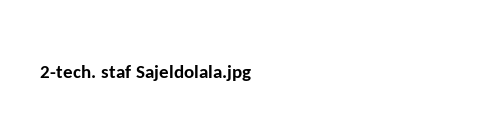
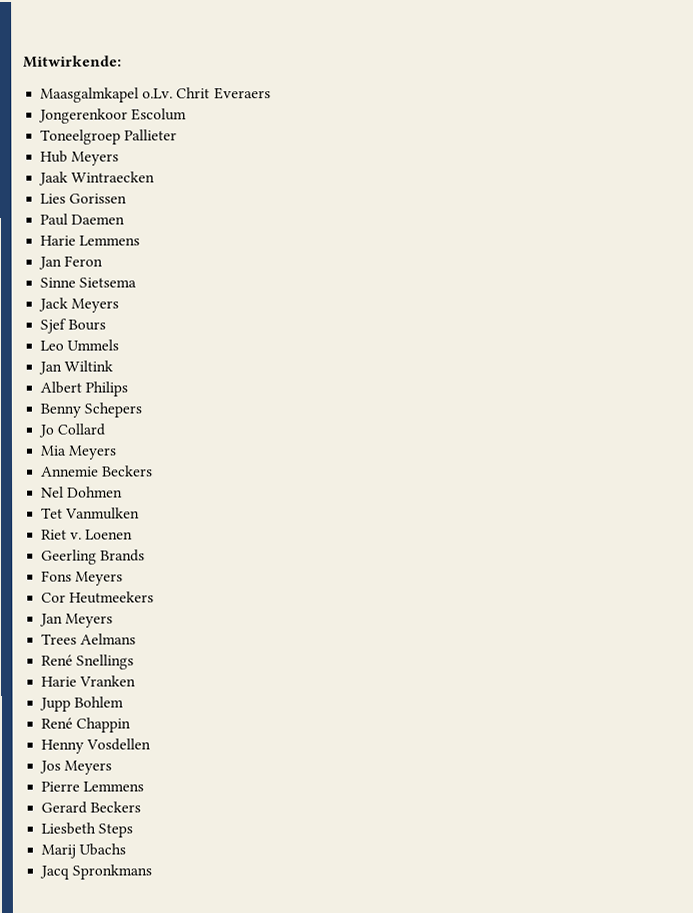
- 2-tech. staf Sajeldolala.jpg
+ Mitwirkende:
+ Maasgalmkapel o.Lv. Chrit Everaers
+ Jongerenkoor Escolum
+ Toneelgroep Pallieter
+ Hub Meyers
+ Jaak Wintraecken
+ Lies Gorissen
+ Paul Daemen
+ Harie Lemmens
+ Jan Feron
+ Sinne Sietsema
+ Jack Meyers
+ Sjef Bours
+ Leo Ummels
+ Jan Wiltink
+ Albert Philips
+ Benny Schepers
+ Jo Collard
+ Mia Meyers
+ Annemie Beckers
+ Nel Dohmen
+ Tet Vanmulken
+ Riet v. Loenen
+ Geerling Brands
+ Fons Meyers
+ Cor Heutmeekers
+ Jan Meyers
+ Trees Aelmans
+ René Snellings
+ Harie Vranken
+ Jupp Bohlem
+ René Chappin
+ Henny Vosdellen
+ Jos Meyers
+ Pierre Lemmens
+ Gerard Beckers
+ Liesbeth Steps
+ Marij Ubachs
+ Jacq Spronkmans

